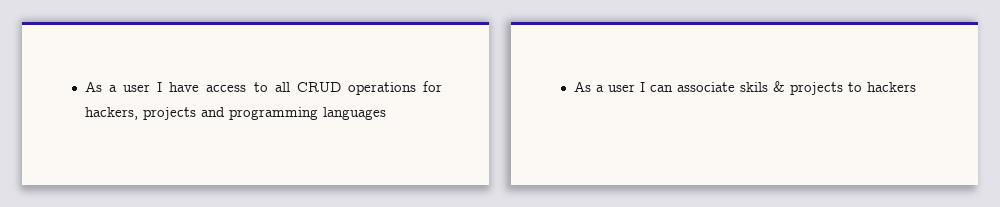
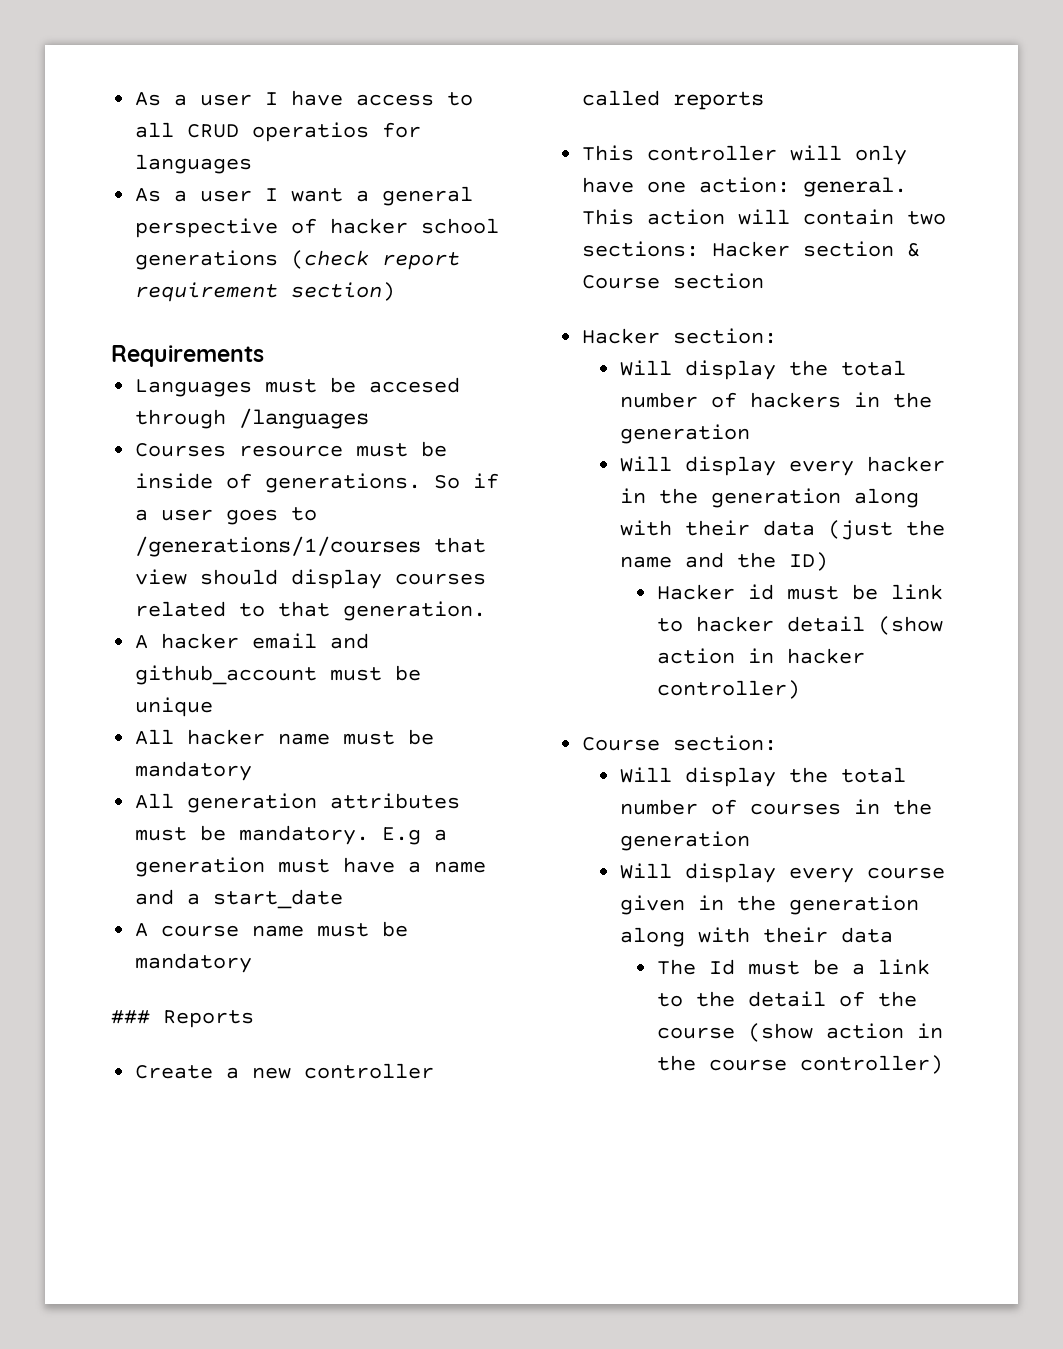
- As a user I have access to all CRUD operations for hackers, projects and programming languages
+ As a user I have access to all CRUD operatios for languages
- As a user I can associate skils & projects to hackers
+ As a user I want a general perspective of hacker school generations (check report requirement section)
+ Requirements
+ Languages must be accesed through /languages
+ Courses resource must be inside of generations. So if a user goes to /generations/1/courses that view should display courses related to that generation.
+ A hacker email and github_account must be unique
+ All hacker name must be mandatory
+ All generation attributes must be mandatory. E.g a generation must have a name and a start_date
+ A course name must be mandatory
+ ### Reports
+ Create a new controller called reports
+ This controller will only have one action: general. This action will contain two sections: Hacker section & Course section
+ Hacker section:
+ Will display the total number of hackers in the generation
+ Will display every hacker in the generation along with their data (just the name and the ID)
+ Hacker id must be link to hacker detail (show action in hacker controller)
+ Course section:
+ Will display the total number of courses in the generation
+ Will display every course given in the generation along with their data
+ The Id must be a link to the detail of the course (show action in the course controller)

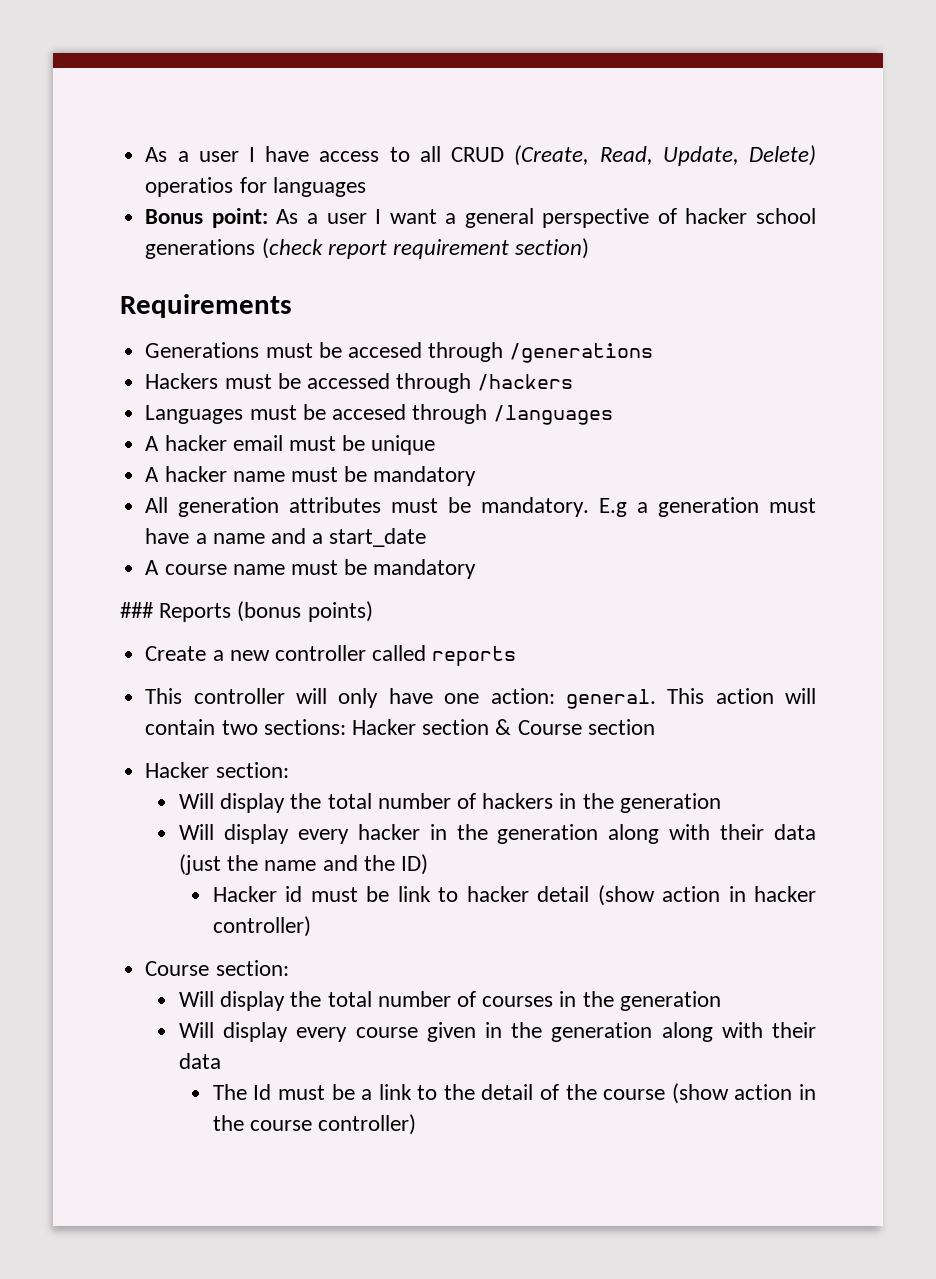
- As a user I have access to all CRUD operatios for languages
+ As a user I have access to all CRUD (Create, Read, Update, Delete) operatios for languages
- As a user I want a general perspective of hacker school generations (check report requirement section)
+ Bonus point: As a user I want a general perspective of hacker school generations (check report requirement section)
+ Generations must be accesed through /generations
+ Hackers must be accessed through /hackers
- Courses resource must be inside of generations. So if a user goes to /generations/1/courses that view should display courses related to that generation.
- A hacker email and github_account must be unique
+ A hacker email must be unique
- All hacker name must be mandatory
+ A hacker name must be mandatory
- ### Reports
+ ### Reports (bonus points)

